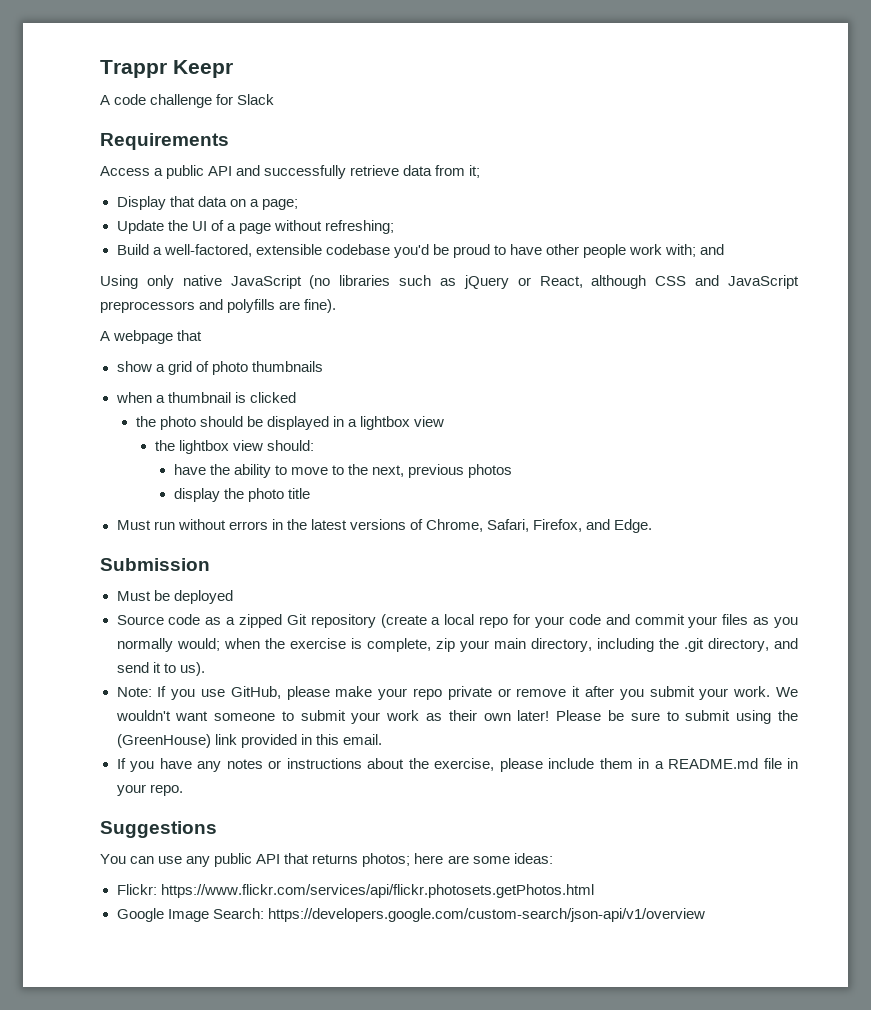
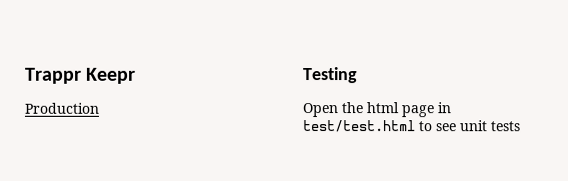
- A code challenge for Slack
- Requirements
- Access a public API and successfully retrieve data from it;
- Display that data on a page;
- Update the UI of a page without refreshing;
- Build a well-factored, extensible codebase you'd be proud to have other people work with; and
- Using only native JavaScript (no libraries such as jQuery or React, although CSS and JavaScript preprocessors and polyfills are fine).
- A webpage that
- show a grid of photo thumbnails
- when a thumbnail is clicked
- the photo should be displayed in a lightbox view
- the lightbox view should:
- have the ability to move to the next, previous photos
- display the photo title
- Must run without errors in the latest versions of Chrome, Safari, Firefox, and Edge.
- Submission
- Must be deployed
- Source code as a zipped Git repository (create a local repo for your code and commit your files as you normally would; when the exercise is complete, zip your main directory, including the .git directory, and send it to us).
- Note: If you use GitHub, please make your repo private or remove it after you submit your work. We wouldn't want someone to submit your work as their own later! Please be sure to submit using the (GreenHouse) link provided in this email.
- If you have any notes or instructions about the exercise, please include them in a README.md file in your repo.
- Suggestions
- You can use any public API that returns photos; here are some ideas:
- Flickr: https://www.flickr.com/services/api/flickr.photosets.getPhotos.html
- Google Image Search: https://developers.google.com/custom-search/json-api/v1/overview
+ Production
+ Testing
+ Open the html page in test/test.html to see unit tests

